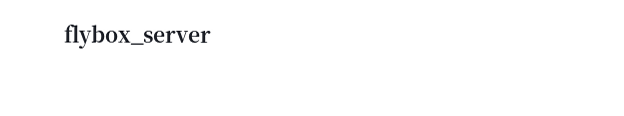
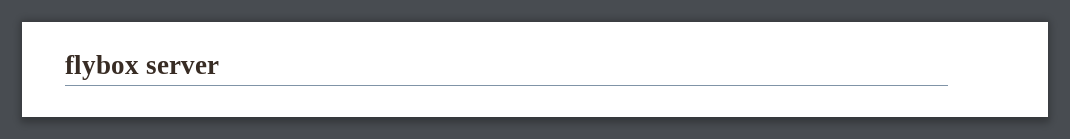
- flybox_server
+ flybox server

